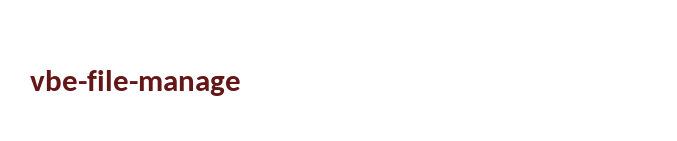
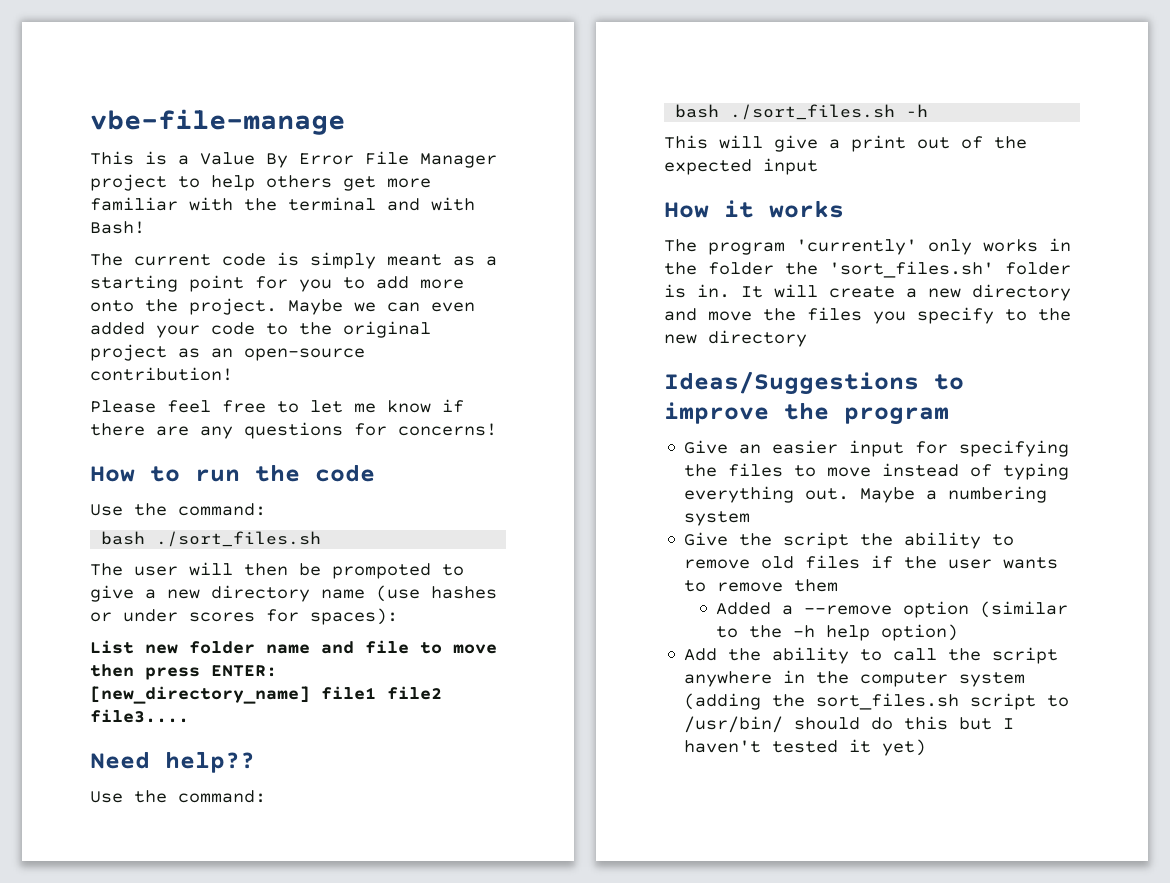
+ This is a Value By Error File Manager project to help others get more familiar with the terminal and with Bash!
+ The current code is simply meant as a starting point for you to add more onto the project. Maybe we can even added your code to the original project as an open-source contribution!
+ Please feel free to let me know if there are any questions for concerns!
+ How to run the code
+ Use the command:
+ bash ./sort_files.sh
+ The user will then be prompoted to give a new directory name (use hashes or under scores for spaces):
+ List new folder name and file to move then press ENTER: [new_directory_name] file1 file2 file3....
+ Need help??
+ Use the command:
+ bash ./sort_files.sh -h
+ This will give a print out of the expected input
+ How it works
+ The program 'currently' only works in the folder the 'sort_files.sh' folder is in. It will create a new directory and move the files you specify to the new directory
+ Ideas/Suggestions to improve the program
+ Give an easier input for specifying the files to move instead of typing everything out. Maybe a numbering system
+ Give the script the ability to remove old files if the user wants to remove them
+ Added a --remove option (similar to the -h help option)
+ Add the ability to call the script anywhere in the computer system (adding the sort_files.sh script to /usr/bin/ should do this but I haven't tested it yet)

